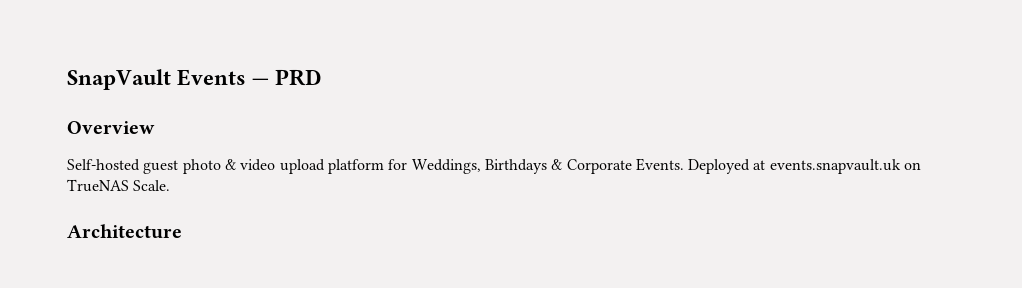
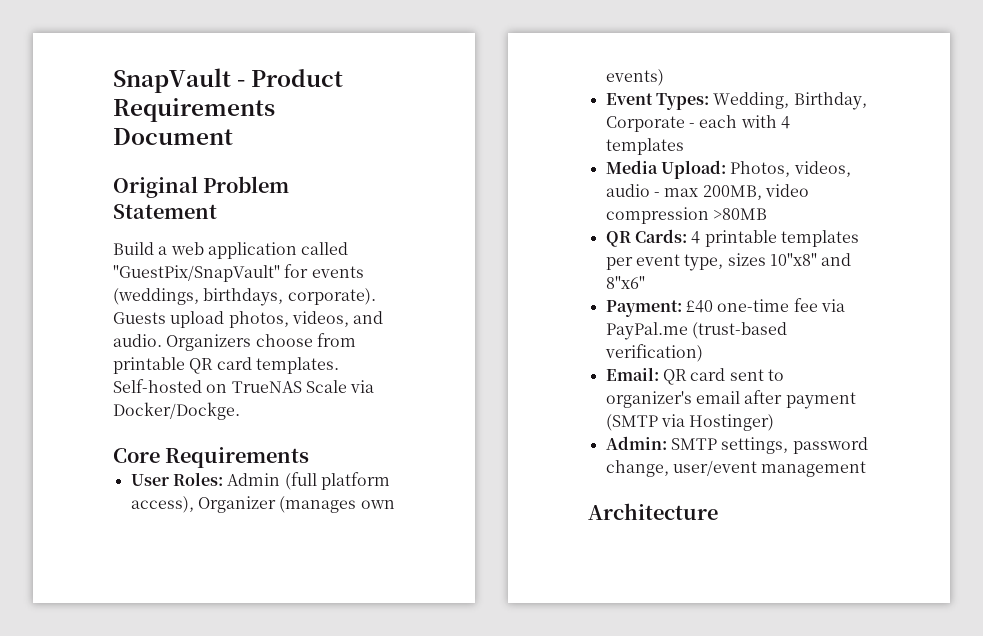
- SnapVault Events — PRD
- Overview
- Self-hosted guest photo & video upload platform for Weddings, Birthdays & Corporate Events. Deployed at events.snapvault.uk on TrueNAS Scale.
+ SnapVault - Product Requirements Document
+ Original Problem Statement
+ Build a web application called "GuestPix/SnapVault" for events (weddings, birthdays, corporate). Guests upload photos, videos, and audio. Organizers choose from printable QR card templates. Self-hosted on TrueNAS Scale via Docker/Dockge.
+ Core Requirements
+ User Roles: Admin (full platform access), Organizer (manages own events)
+ Event Types: Wedding, Birthday, Corporate - each with 4 templates
+ Media Upload: Photos, videos, audio - max 200MB, video compression >80MB
+ QR Cards: 4 printable templates per event type, sizes 10"x8" and 8"x6"
+ Payment: £40 one-time fee via PayPal.me (trust-based verification)
+ Email: QR card sent to organizer's email after payment (SMTP via Hostinger)
+ Admin: SMTP settings, password change, user/event management

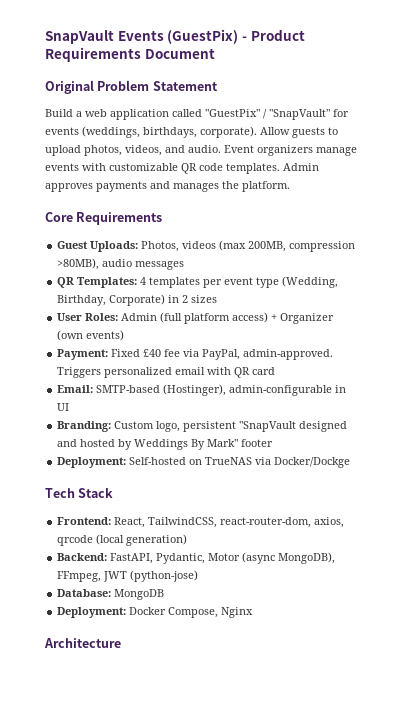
- SnapVault - Product Requirements Document
+ SnapVault Events (GuestPix) - Product Requirements Document
- Build a web application called "GuestPix/SnapVault" for events (weddings, birthdays, corporate).
+ Build a web application called "GuestPix" / "SnapVault" for events (weddings, birthdays, corporate).
- Guests upload photos, videos, and audio.
+ Allow guests to upload photos, videos, and audio.
- Organizers choose from printable QR card templates. Self-hosted on TrueNAS Scale via Docker/Dockge.
+ Event organizers manage events with customizable QR code templates. Admin approves payments and manages the platform.
  Core Requirements
+ Guest Uploads: Photos, videos (max 200MB, compression >80MB), audio messages
+ QR Templates: 4 templates per event type (Wedding, Birthday, Corporate) in 2 sizes
- User Roles: Admin (full platform access), Organizer (manages own events)
- Event Types: Wedding, Birthday, Corporate - each with 4 templates
- Media Upload: Photos, videos, audio - max 200MB, video compression >80MB
- QR Cards: 4 printable templates per event type, sizes 10"x8" and 8"x6"
- Payment: £40 one-time fee via PayPal.me (trust-based verification)
- Email: QR card sent to organizer's email after payment (SMTP via Hostinger)
- Admin: SMTP settings, password change, user/event management
+ User Roles: Admin (full platform access) + Organizer (own events)
+ Payment: Fixed £40 fee via PayPal, admin-approved. Triggers personalized email with QR card
+ Email: SMTP-based (Hostinger), admin-configurable in UI
+ Branding: Custom logo, persistent "SnapVault designed and hosted by Weddings By Mark" footer
+ Deployment: Self-hosted on TrueNAS via Docker/Dockge
+ Tech Stack
+ Frontend: React, TailwindCSS, react-router-dom, axios, qrcode (local generation)
+ Backend: FastAPI, Pydantic, Motor (async MongoDB), FFmpeg, JWT (python-jose)
+ Database: MongoDB
+ Deployment: Docker Compose, Nginx

